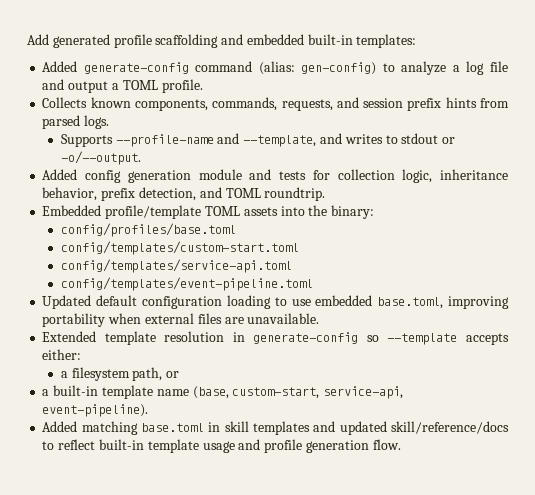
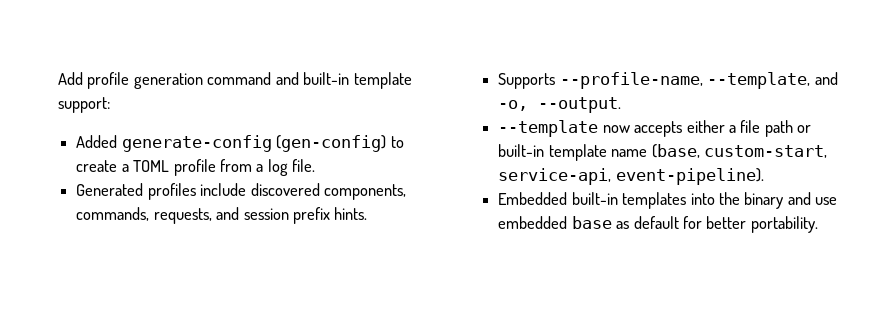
- Add generated profile scaffolding and embedded built-in templates:
- Added generate-config command (alias: gen-config) to analyze a log file and output a TOML profile.
- Collects known components, commands, requests, and session prefix hints from parsed logs.
- Supports --profile-name and --template, and writes to stdout or -o/--output.
- Added config generation module and tests for collection logic, inheritance behavior, prefix detection, and TOML roundtrip.
- Embedded profile/template TOML assets into the binary:
- config/profiles/base.toml
- config/templates/custom-start.toml
- config/templates/service-api.toml
- config/templates/event-pipeline.toml
- Updated default configuration loading to use embedded base.toml, improving portability when external files are unavailable.
- Extended template resolution in generate-config so --template accepts either:
- a filesystem path, or
- a built-in template name (base, custom-start, service-api, event-pipeline).
+ Add profile generation command and built-in template support:
+ Added generate-config (gen-config) to create a TOML profile from a log file.
+ Generated profiles include discovered components, commands, requests, and session prefix hints.
+ Supports --profile-name, --template, and -o, --output.
+ --template now accepts either a file path or built-in template name (base, custom-start, service-api, event-pipeline).
- Added matching base.toml in skill templates and updated skill/reference/docs to reflect built-in template usage and profile generation flow.
+ Embedded built-in templates into the binary and use embedded base as default for better portability.

